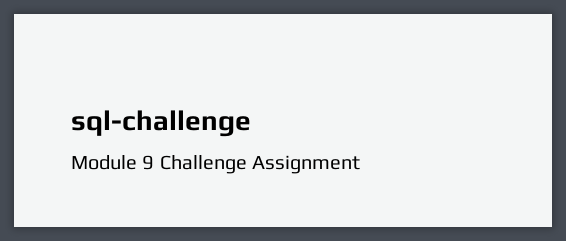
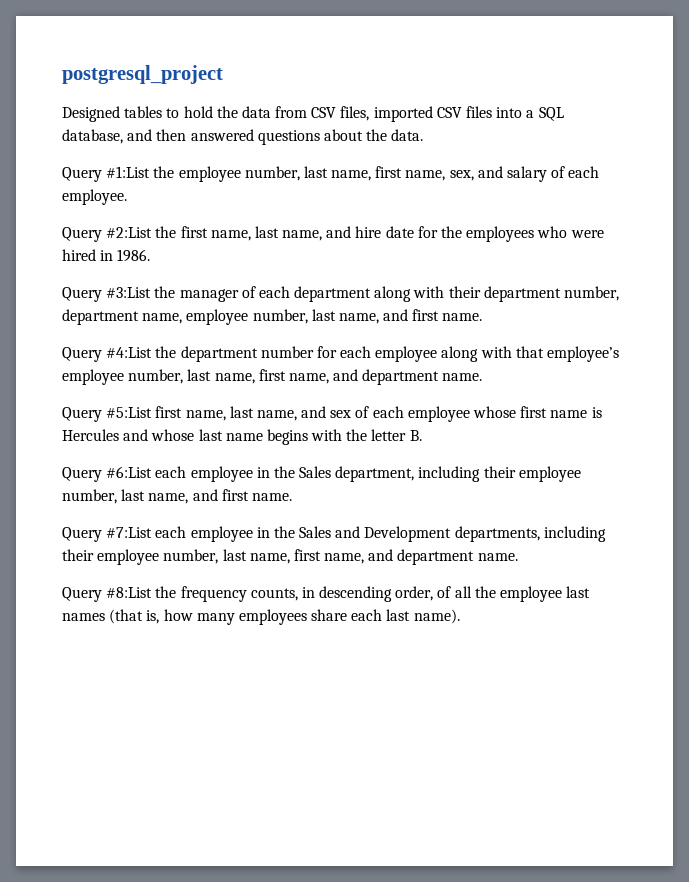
- sql-challenge
- Module 9 Challenge Assignment
+ postgresql_project
+ Designed tables to hold the data from CSV files, imported CSV files into a SQL database, and then answered questions about the data.
+ Query #1:List the employee number, last name, first name, sex, and salary of each employee.
+ Query #2:List the first name, last name, and hire date for the employees who were hired in 1986.
+ Query #3:List the manager of each department along with their department number, department name, employee number, last name, and first name.
+ Query #4:List the department number for each employee along with that employee’s employee number, last name, first name, and department name.
+ Query #5:List first name, last name, and sex of each employee whose first name is Hercules and whose last name begins with the letter B.
+ Query #6:List each employee in the Sales department, including their employee number, last name, and first name.
+ Query #7:List each employee in the Sales and Development departments, including their employee number, last name, first name, and department name.
+ Query #8:List the frequency counts, in descending order, of all the employee last names (that is, how many employees share each last name).

